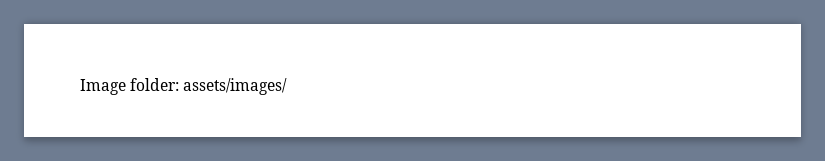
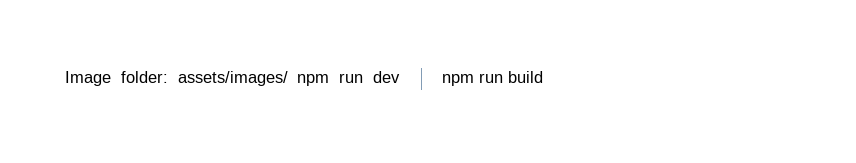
- Image folder: assets/images/
+ Image folder: assets/images/ npm run dev npm run build

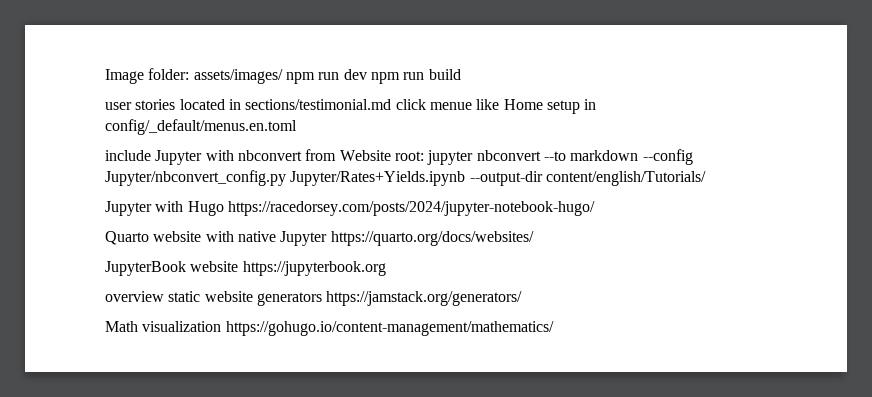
+ user stories located in sections/testimonial.md click menue like Home setup in config/_default/menus.en.toml
+ include Jupyter with nbconvert from Website root: jupyter nbconvert --to markdown --config Jupyter/nbconvert_config.py Jupyter/Rates+Yields.ipynb --output-dir content/english/Tutorials/
+ Jupyter with Hugo https://racedorsey.com/posts/2024/jupyter-notebook-hugo/
+ Quarto website with native Jupyter https://quarto.org/docs/websites/
+ JupyterBook website https://jupyterbook.org
+ overview static website generators https://jamstack.org/generators/
+ Math visualization https://gohugo.io/content-management/mathematics/

